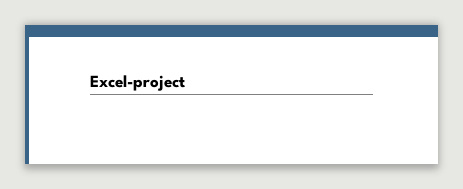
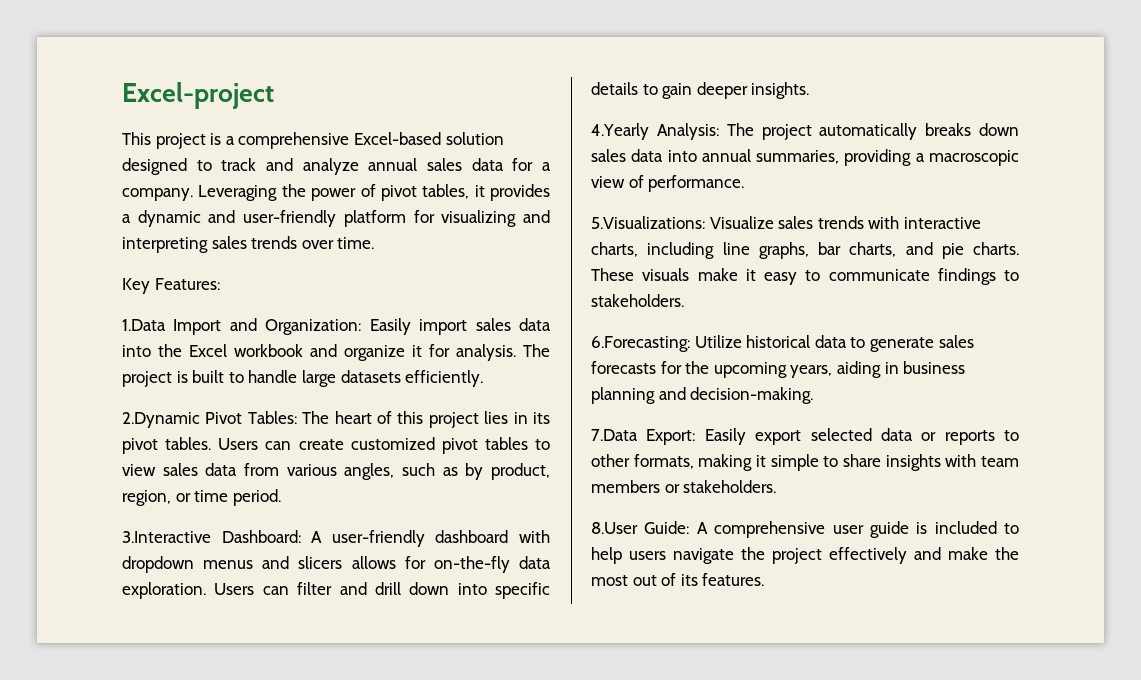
+ This project is a comprehensive Excel-based solution designed to track and analyze annual sales data for a company. Leveraging the power of pivot tables, it provides a dynamic and user-friendly platform for visualizing and interpreting sales trends over time.
+ Key Features:
+ 1.Data Import and Organization: Easily import sales data into the Excel workbook and organize it for analysis. The project is built to handle large datasets efficiently.
+ 2.Dynamic Pivot Tables: The heart of this project lies in its pivot tables. Users can create customized pivot tables to view sales data from various angles, such as by product, region, or time period.
+ 3.Interactive Dashboard: A user-friendly dashboard with dropdown menus and slicers allows for on-the-fly data exploration. Users can filter and drill down into specific details to gain deeper insights.
+ 4.Yearly Analysis: The project automatically breaks down sales data into annual summaries, providing a macroscopic view of performance.
+ 5.Visualizations: Visualize sales trends with interactive charts, including line graphs, bar charts, and pie charts. These visuals make it easy to communicate findings to stakeholders.
+ 6.Forecasting: Utilize historical data to generate sales forecasts for the upcoming years, aiding in business planning and decision-making.
+ 7.Data Export: Easily export selected data or reports to other formats, making it simple to share insights with team members or stakeholders.
+ 8.User Guide: A comprehensive user guide is included to help users navigate the project effectively and make the most out of its features.

